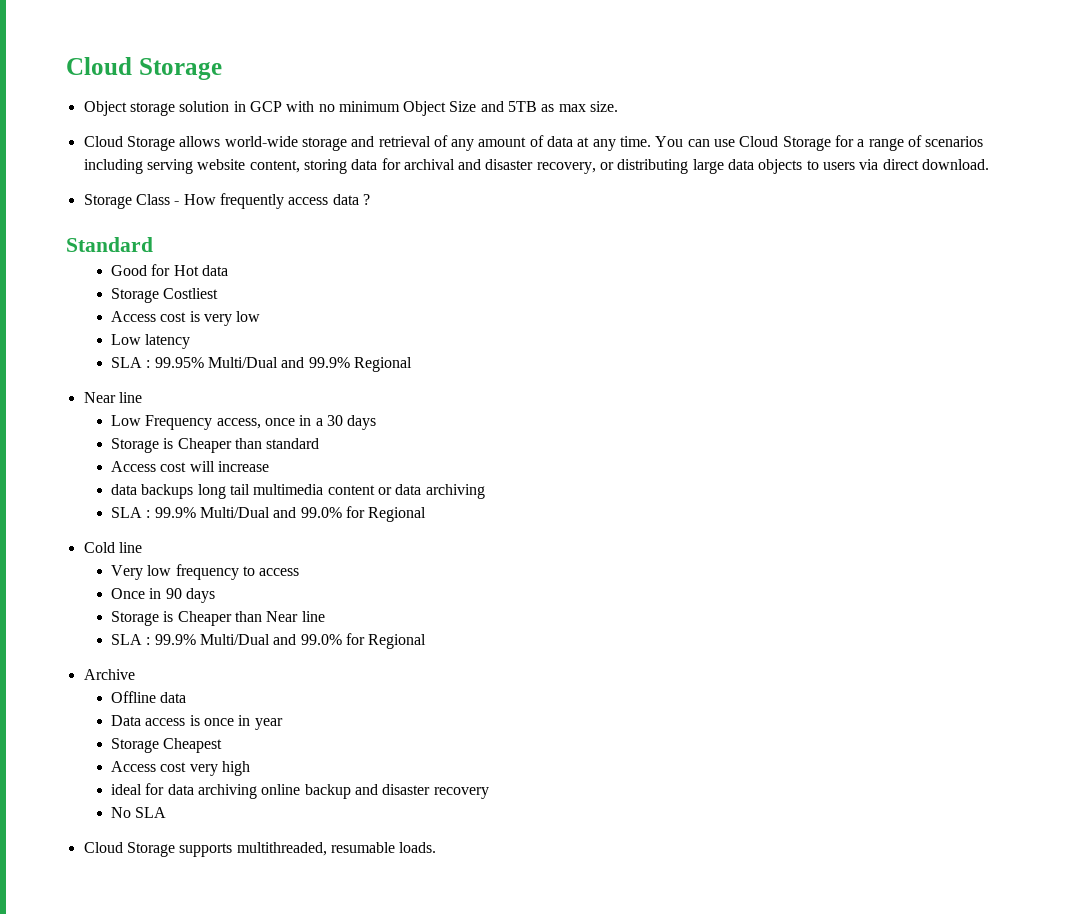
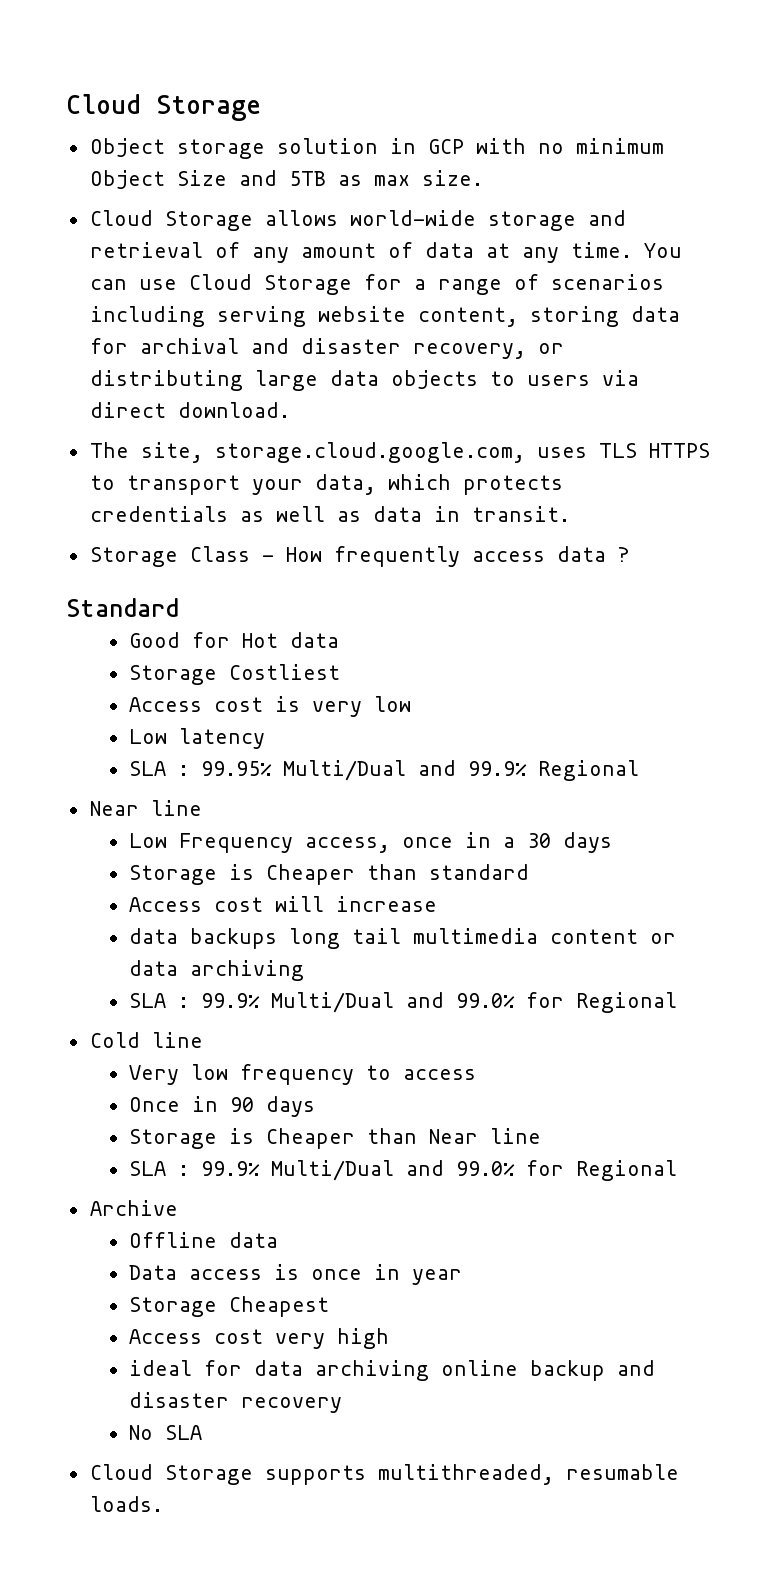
+ The site, storage.cloud.google.com, uses TLS HTTPS to transport your data, which protects credentials as well as data in transit.

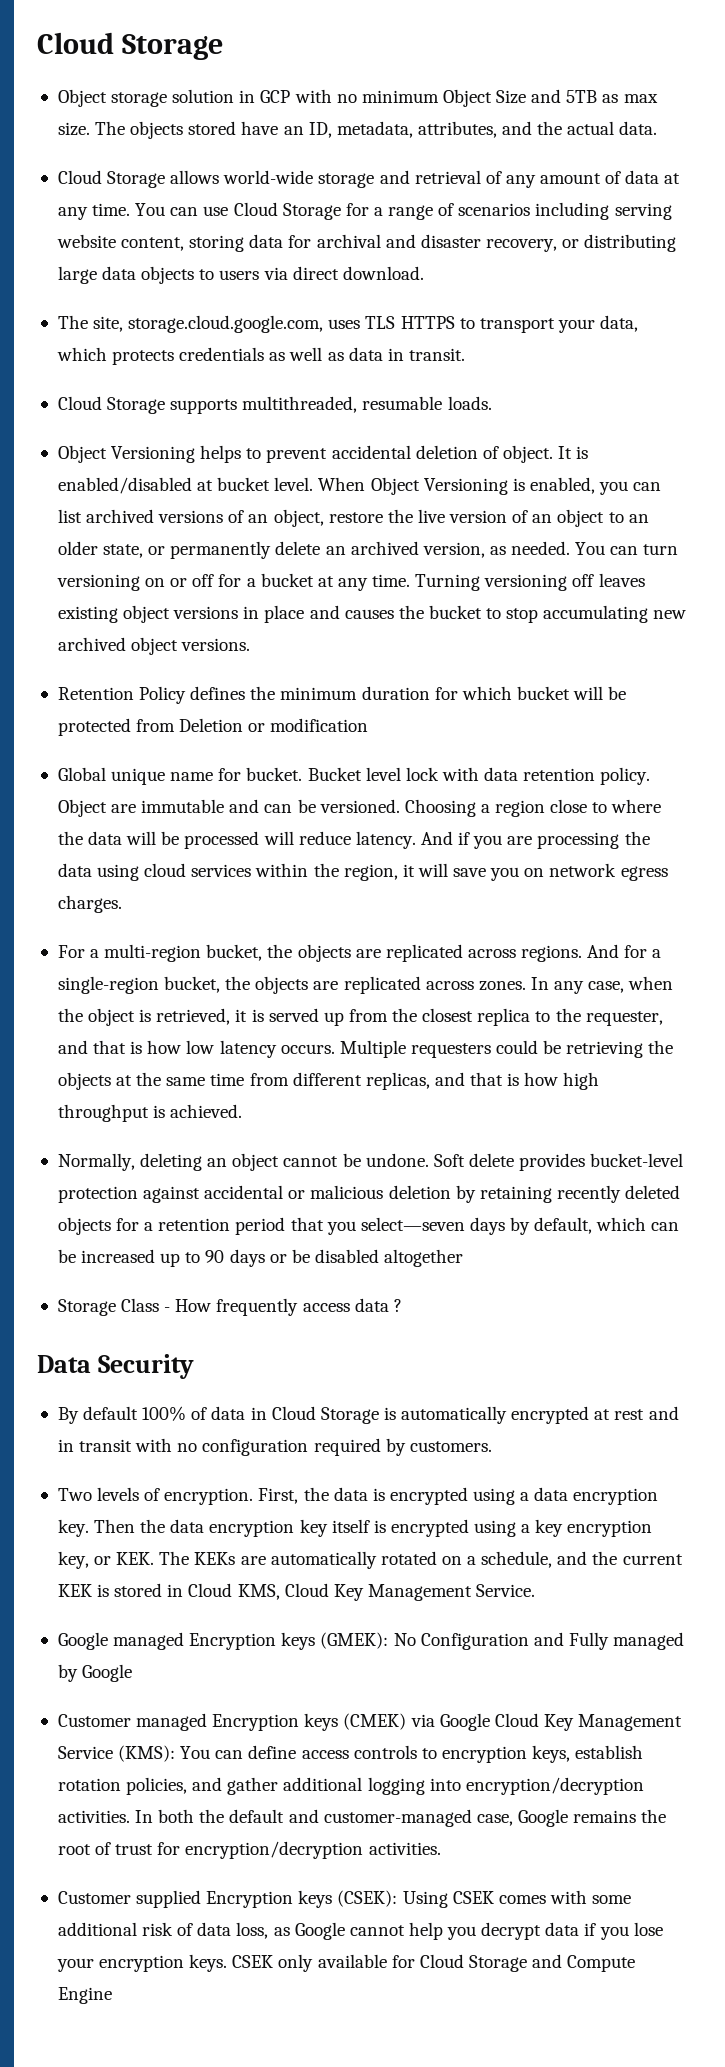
+ The objects stored have an ID, metadata, attributes, and the actual data.
+ Cloud Storage supports multithreaded, resumable loads.
+ Object Versioning helps to prevent accidental deletion of object. It is enabled/disabled at bucket level. When Object Versioning is enabled, you can list archived versions of an object, restore the live version of an object to an older state, or permanently delete an archived version, as needed. You can turn versioning on or off for a bucket at any time. Turning versioning off leaves existing object versions in place and causes the bucket to stop accumulating new archived object versions.
+ Retention Policy defines the minimum duration for which bucket will be protected from Deletion or modification
+ Global unique name for bucket. Bucket level lock with data retention policy. Object are immutable and can be versioned. Choosing a region close to where the data will be processed will reduce latency. And if you are processing the data using cloud services within the region, it will save you on network egress charges.
+ For a multi-region bucket, the objects are replicated across regions. And for a single-region bucket, the objects are replicated across zones. In any case, when the object is retrieved, it is served up from the closest replica to the requester, and that is how low latency occurs. Multiple requesters could be retrieving the objects at the same time from different replicas, and that is how high throughput is achieved.
+ Normally, deleting an object cannot be undone. Soft delete provides bucket-level protection against accidental or malicious deletion by retaining recently deleted objects for a retention period that you select—seven days by default, which can be increased up to 90 days or be disabled altogether
- Standard
- Good for Hot data
- Storage Costliest
- Access cost is very low
- Low latency
- SLA : 99.95% Multi/Dual and 99.9% Regional
- Near line
- Low Frequency access, once in a 30 days
- Storage is Cheaper than standard
- Access cost will increase
- data backups long tail multimedia content or data archiving
- SLA : 99.9% Multi/Dual and 99.0% for Regional
- Cold line
- Very low frequency to access
- Once in 90 days
- Storage is Cheaper than Near line
- SLA : 99.9% Multi/Dual and 99.0% for Regional
- Archive
- Offline data
- Data access is once in year
- Storage Cheapest
- Access cost very high
- ideal for data archiving online backup and disaster recovery
- No SLA
- Cloud Storage supports multithreaded, resumable loads.
+ Data Security
+ By default 100% of data in Cloud Storage is automatically encrypted at rest and in transit with no configuration required by customers.
+ Two levels of encryption. First, the data is encrypted using a data encryption key. Then the data encryption key itself is encrypted using a key encryption key, or KEK. The KEKs are automatically rotated on a schedule, and the current KEK is stored in Cloud KMS, Cloud Key Management Service.
+ Google managed Encryption keys (GMEK): No Configuration and Fully managed by Google
+ Customer managed Encryption keys (CMEK) via Google Cloud Key Management Service (KMS): You can define access controls to encryption keys, establish rotation policies, and gather additional logging into encryption/decryption activities. In both the default and customer-managed case, Google remains the root of trust for encryption/decryption activities.
+ Customer supplied Encryption keys (CSEK): Using CSEK comes with some additional risk of data loss, as Google cannot help you decrypt data if you lose your encryption keys. CSEK only available for Cloud Storage and Compute Engine

